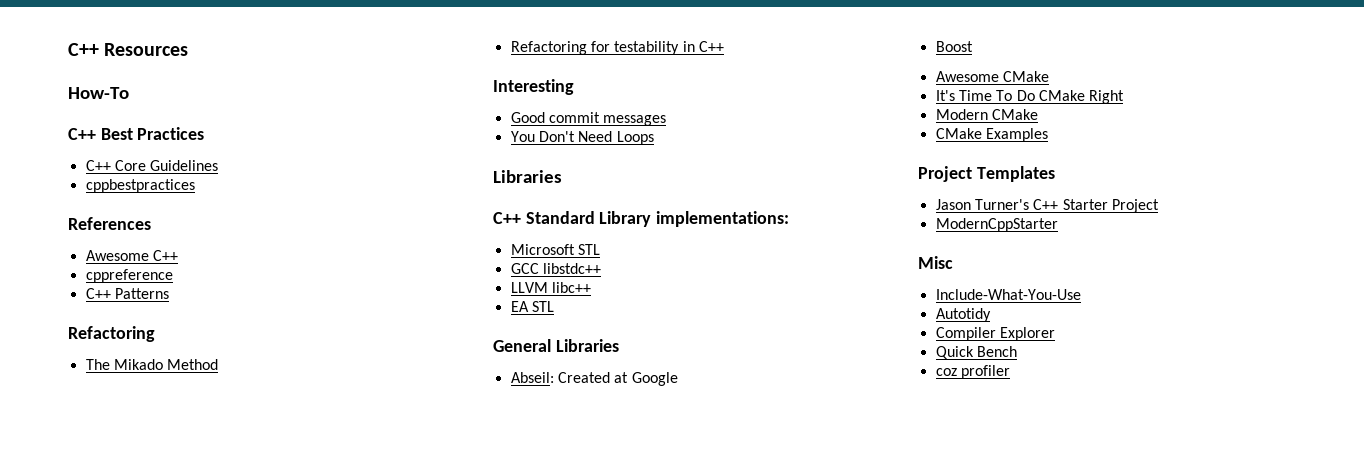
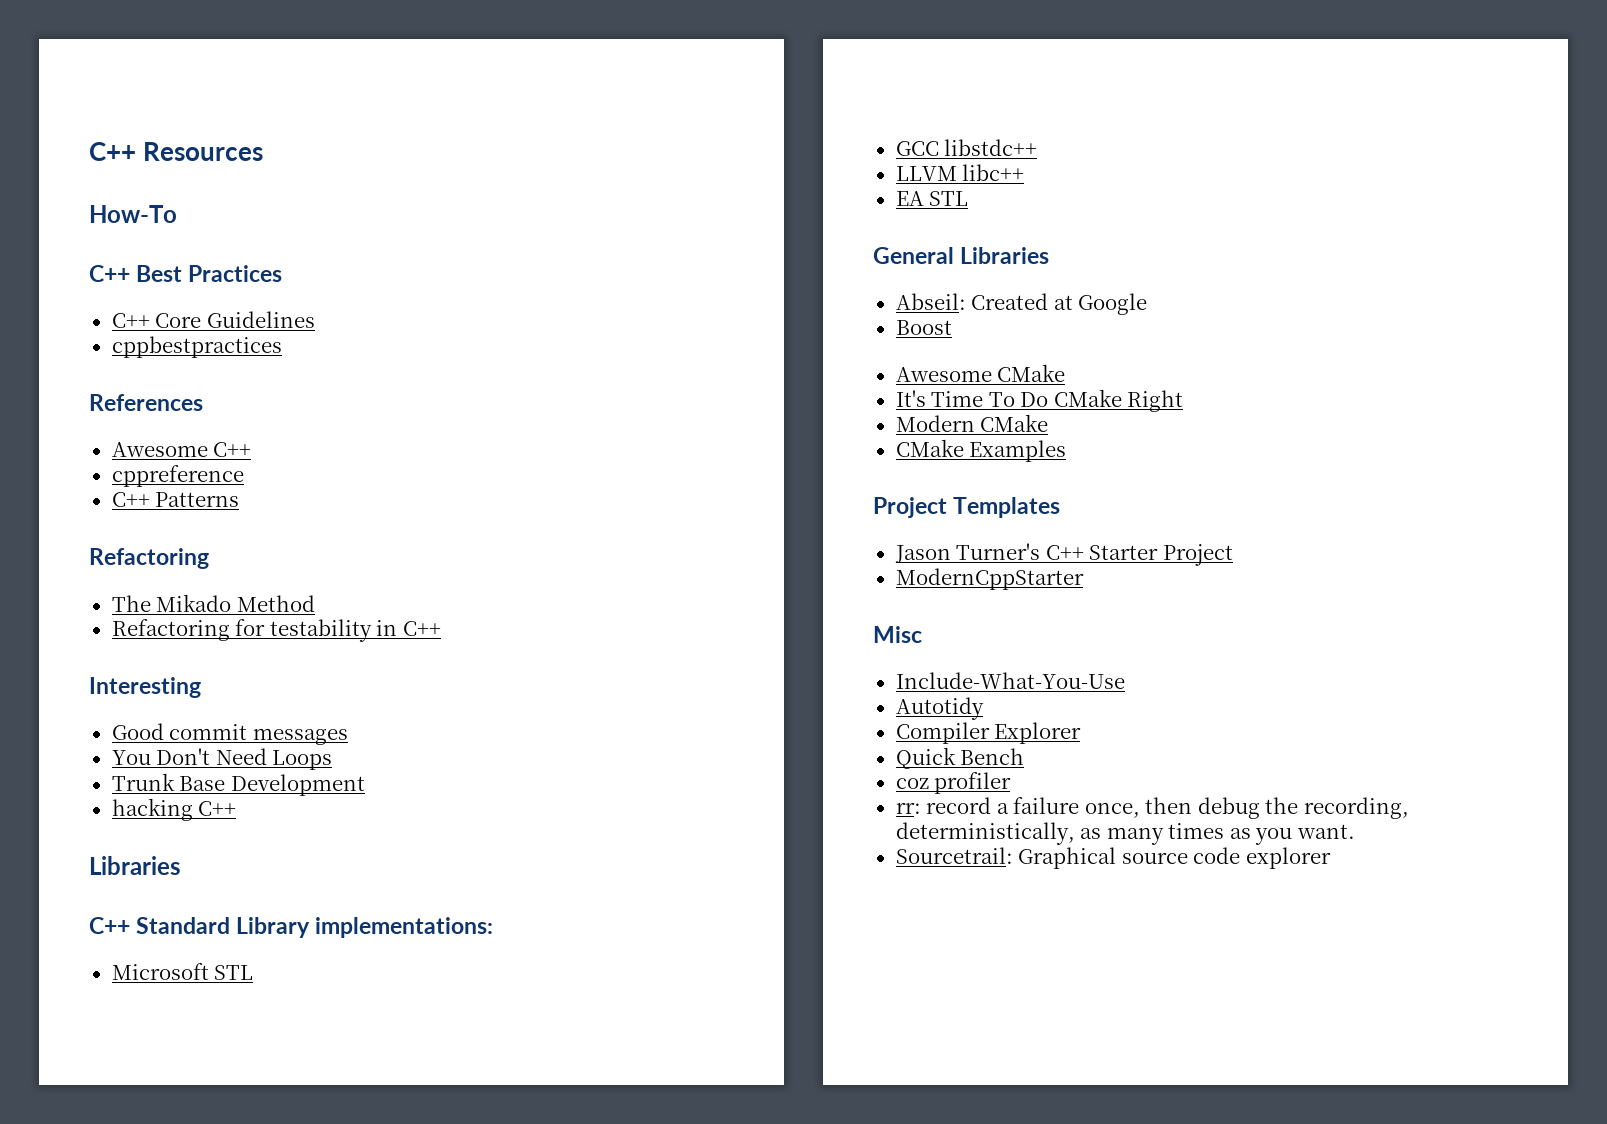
+ Trunk Base Development
+ hacking C++
+ rr: record a failure once, then debug the recording, deterministically, as many times as you want.
+ Sourcetrail: Graphical source code explorer

